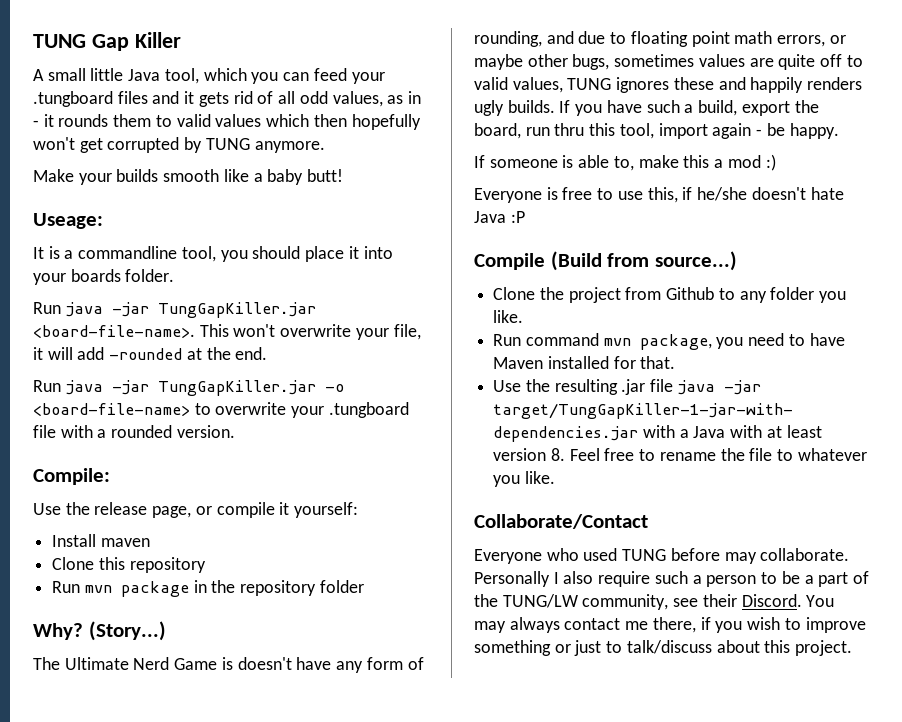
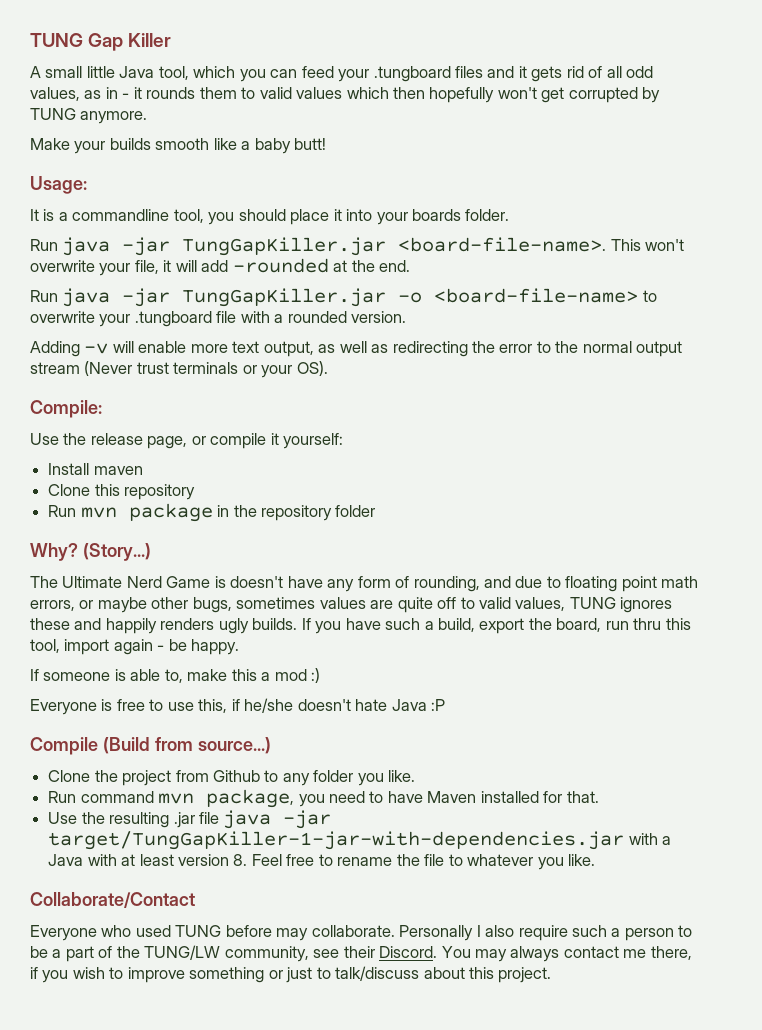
- Useage:
+ Usage:
+ Adding -v will enable more text output, as well as redirecting the error to the normal output stream (Never trust terminals or your OS).

